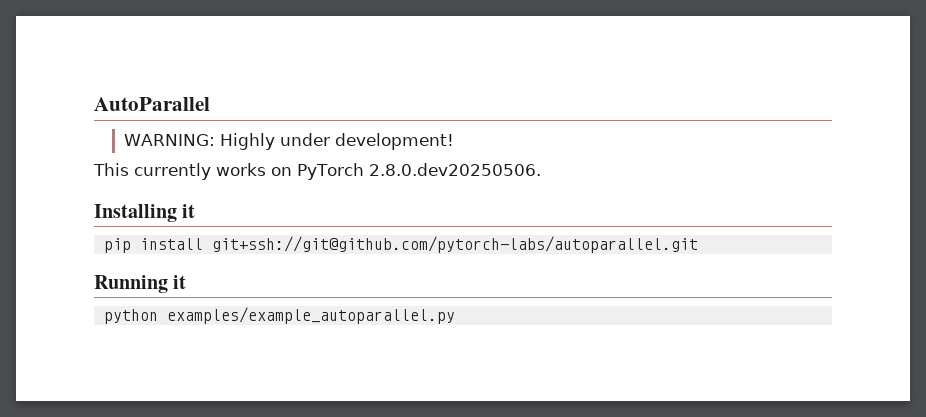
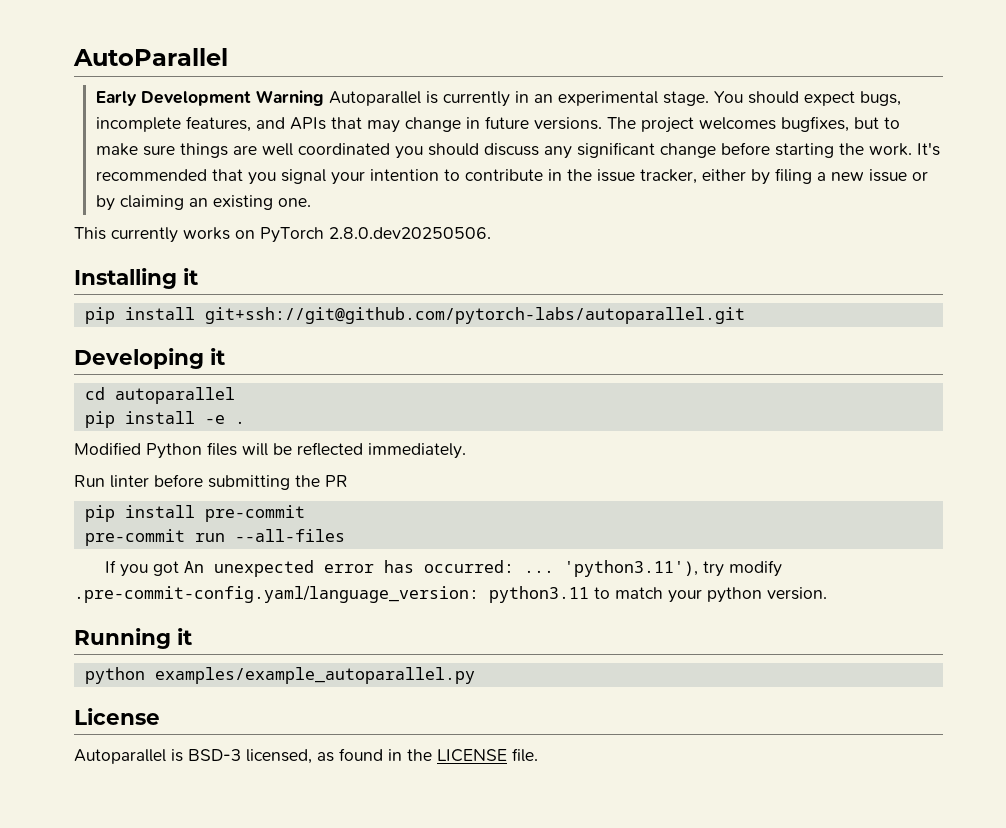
- WARNING: Highly under development!
+ Early Development Warning Autoparallel is currently in an experimental stage. You should expect bugs, incomplete features, and APIs that may change in future versions. The project welcomes bugfixes, but to make sure things are well coordinated you should discuss any significant change before starting the work. It's recommended that you signal your intention to contribute in the issue tracker, either by filing a new issue or by claiming an existing one.
+ Developing it
+ cd autoparallel
+ pip install -e .
+ Modified Python files will be reflected immediately.
+ Run linter before submitting the PR
+ pip install pre-commit
+ pre-commit run --all-files
+ If you got An unexpected error has occurred: ... 'python3.11'), try modify .pre-commit-config.yaml/language_version: python3.11 to match your python version.
  Running it
  python examples/example_autoparallel.py
+ License
+ Autoparallel is BSD-3 licensed, as found in the LICENSE file.

